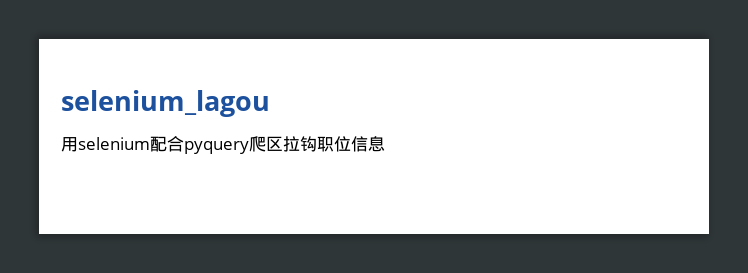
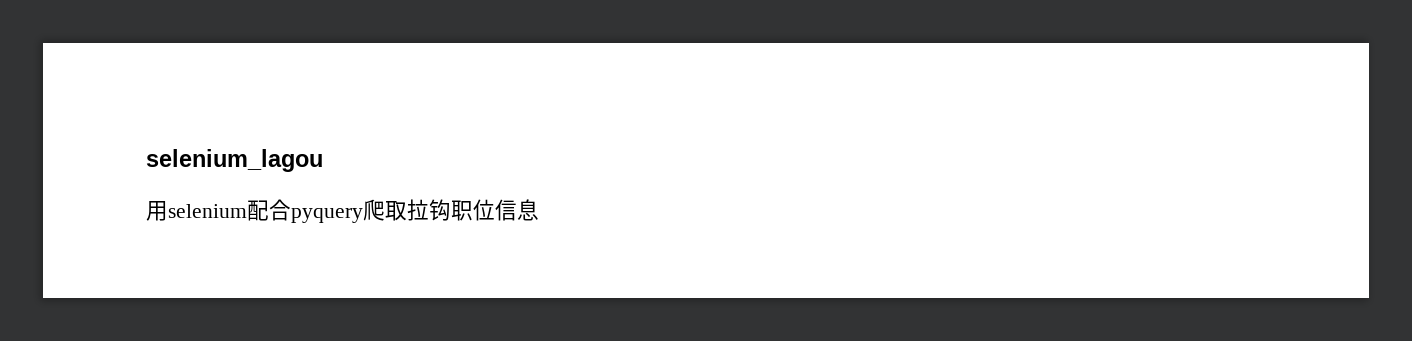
- 用selenium配合pyquery爬区拉钩职位信息
+ 用selenium配合pyquery爬取拉钩职位信息

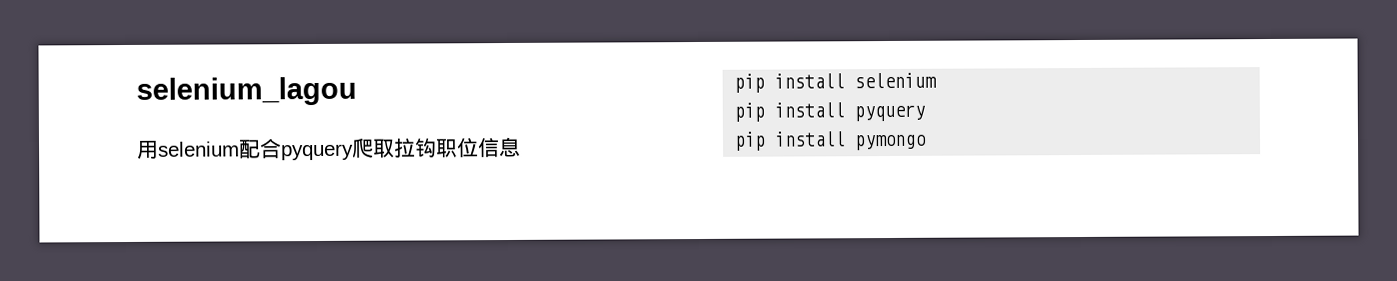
+ pip install selenium
+ pip install pyquery
+ pip install pymongo

